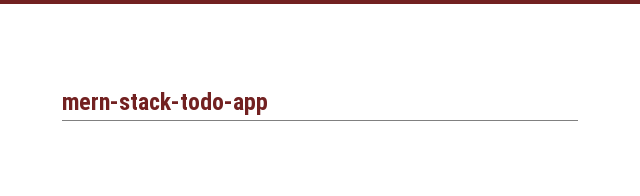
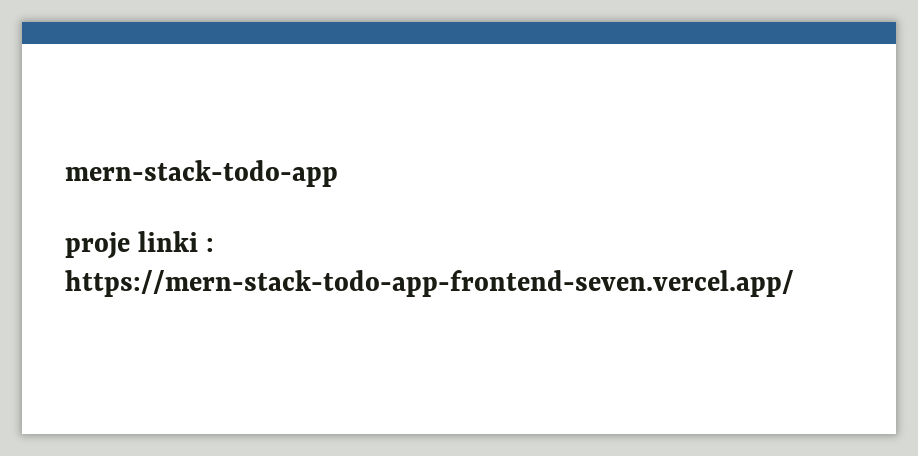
+ proje linki : https://mern-stack-todo-app-frontend-seven.vercel.app/

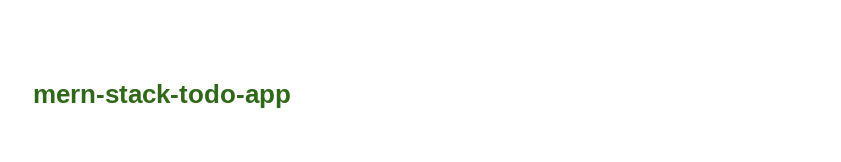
- proje linki : https://mern-stack-todo-app-frontend-seven.vercel.app/

